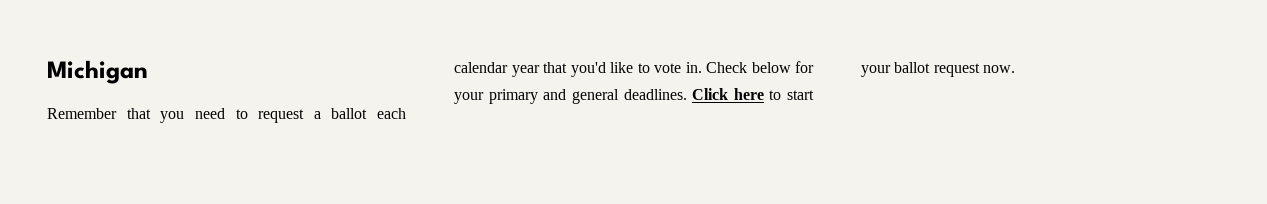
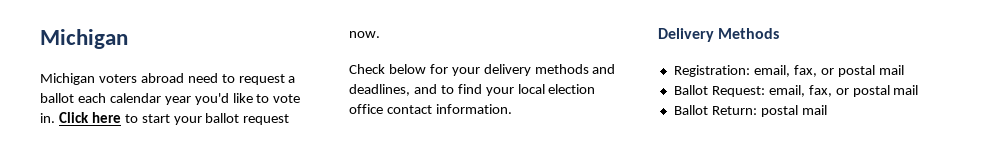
- Remember that you need to request a ballot each calendar year that you'd like to vote in.
+ Michigan voters abroad need to request a ballot each calendar year you'd like to vote in.
- Check below for your primary and general deadlines.
+ Check below for your delivery methods and deadlines, and to find your local election office contact information.
+ Delivery Methods
+ Registration: email, fax, or postal mail
+ Ballot Request: email, fax, or postal mail
+ Ballot Return: postal mail

